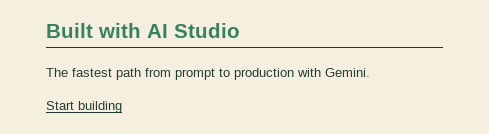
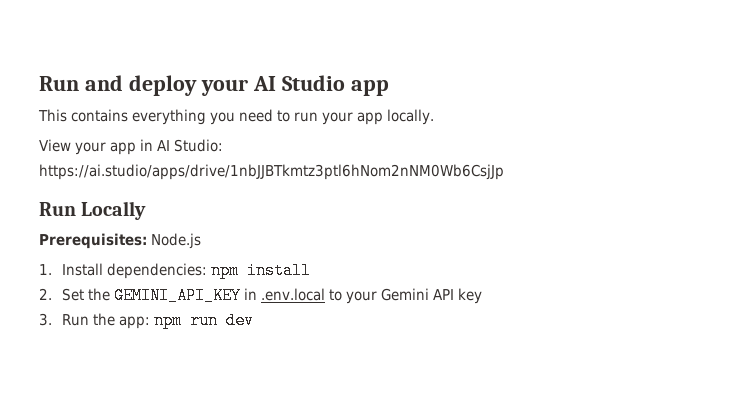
- Built with AI Studio
- The fastest path from prompt to production with Gemini.
- Start building
+ Run and deploy your AI Studio app
+ This contains everything you need to run your app locally.
+ View your app in AI Studio: https://ai.studio/apps/drive/1nbJJBTkmtz3ptl6hNom2nNM0Wb6CsjJp
+ Run Locally
+ Prerequisites: Node.js
+ 1. Install dependencies: npm install
+ 2. Set the GEMINI_API_KEY in .env.local to your Gemini API key
+ 3. Run the app: npm run dev

